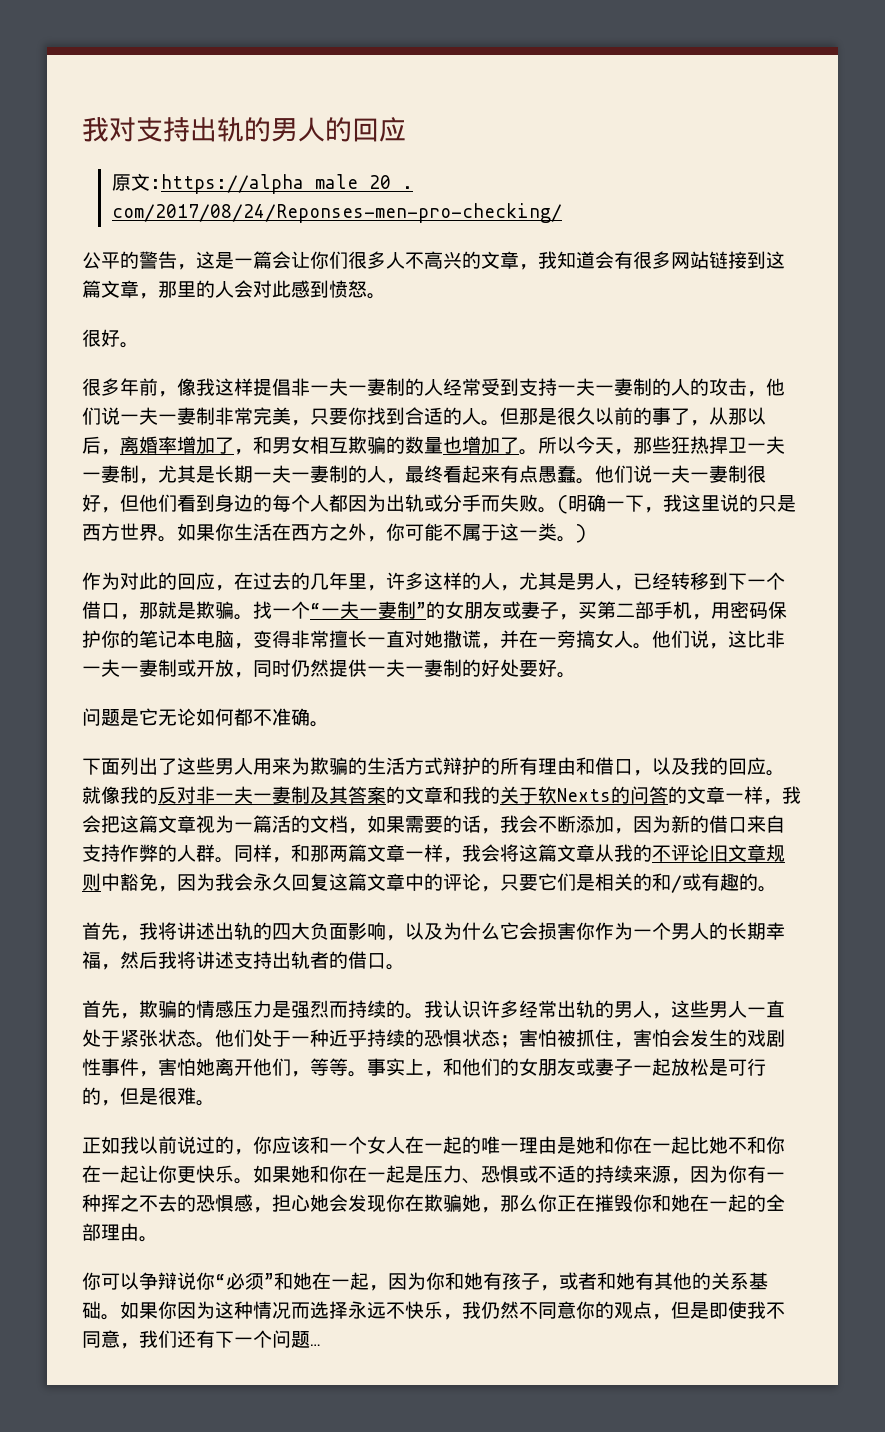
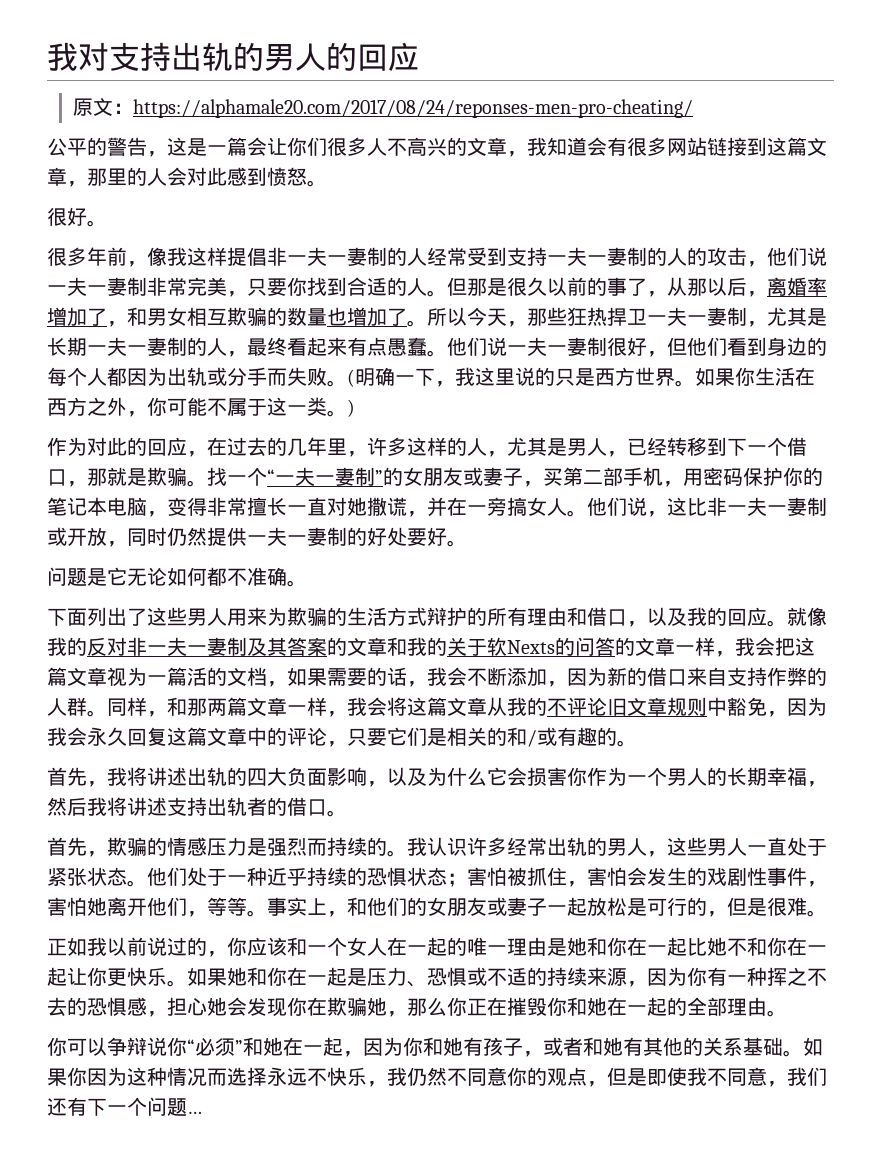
- 原文:https://alpha male 20 . com/2017/08/24/Reponses-men-pro-checking/
+ 原文：https://alphamale20.com/2017/08/24/reponses-men-pro-cheating/

